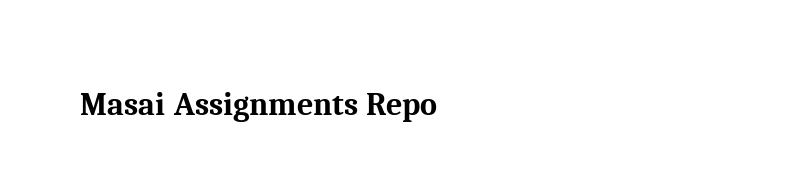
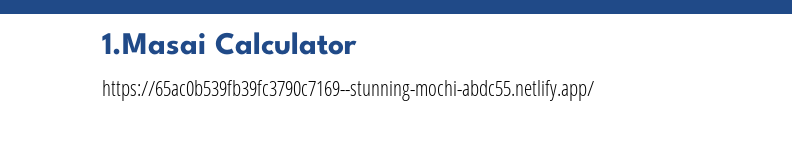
- Masai Assignments Repo
+ 1.Masai Calculator
+ https://65ac0b539fb39fc3790c7169--stunning-mochi-abdc55.netlify.app/

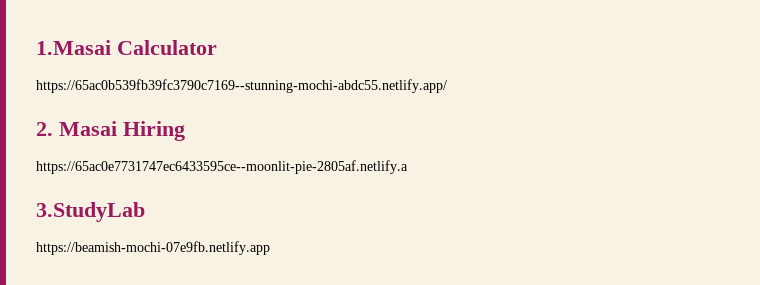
+ 2. Masai Hiring
+ https://65ac0e7731747ec6433595ce--moonlit-pie-2805af.netlify.a
+ 3.StudyLab
+ https://beamish-mochi-07e9fb.netlify.app

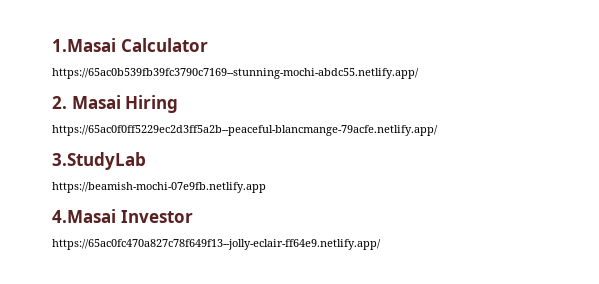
- https://65ac0e7731747ec6433595ce--moonlit-pie-2805af.netlify.a
+ https://65ac0f0ff5229ec2d3ff5a2b--peaceful-blancmange-79acfe.netlify.app/
+ 4.Masai Investor
+ https://65ac0fc470a827c78f649f13--jolly-eclair-ff64e9.netlify.app/

